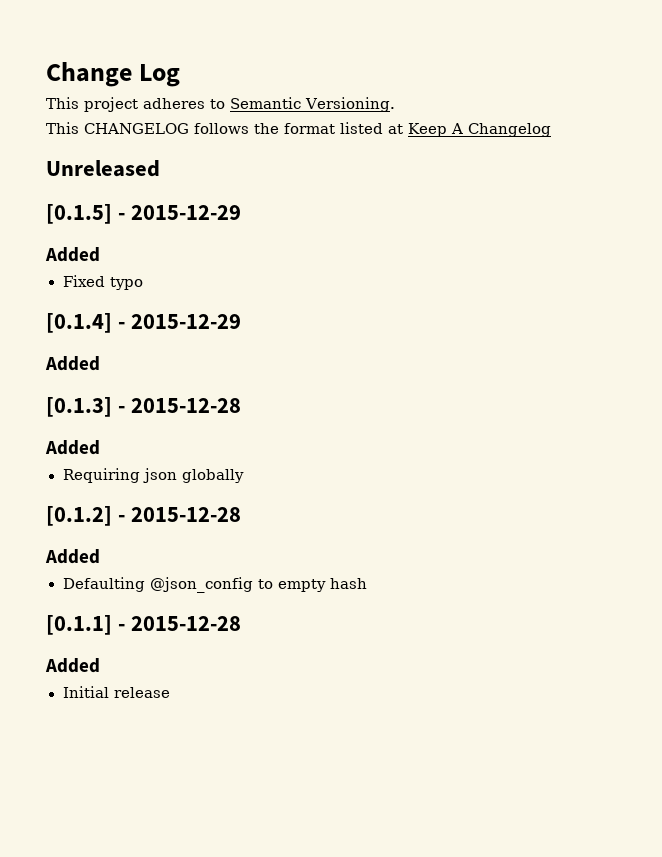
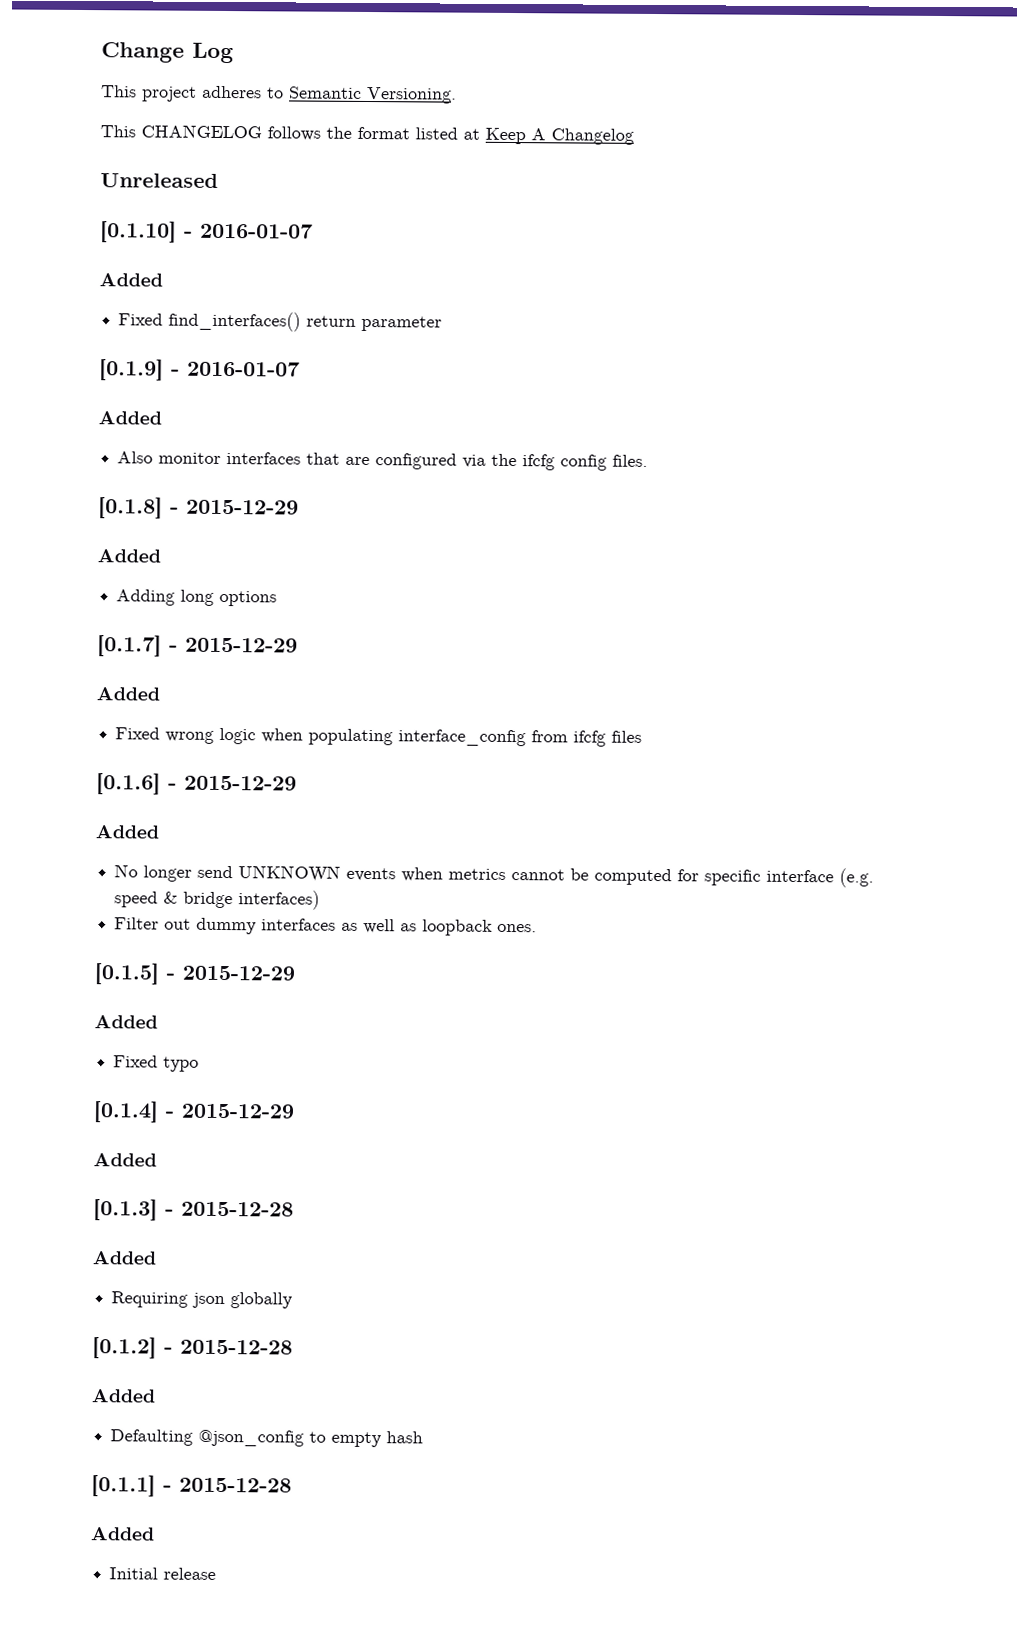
+ [0.1.10] - 2016-01-07
+ Added
+ Fixed find_interfaces() return parameter
+ [0.1.9] - 2016-01-07
+ Added
+ Also monitor interfaces that are configured via the ifcfg config files.
+ [0.1.8] - 2015-12-29
+ Added
+ Adding long options
+ [0.1.7] - 2015-12-29
+ Added
+ Fixed wrong logic when populating interface_config from ifcfg files
+ [0.1.6] - 2015-12-29
+ Added
+ No longer send UNKNOWN events when metrics cannot be computed for specific interface (e.g. speed & bridge interfaces)
+ Filter out dummy interfaces as well as loopback ones.

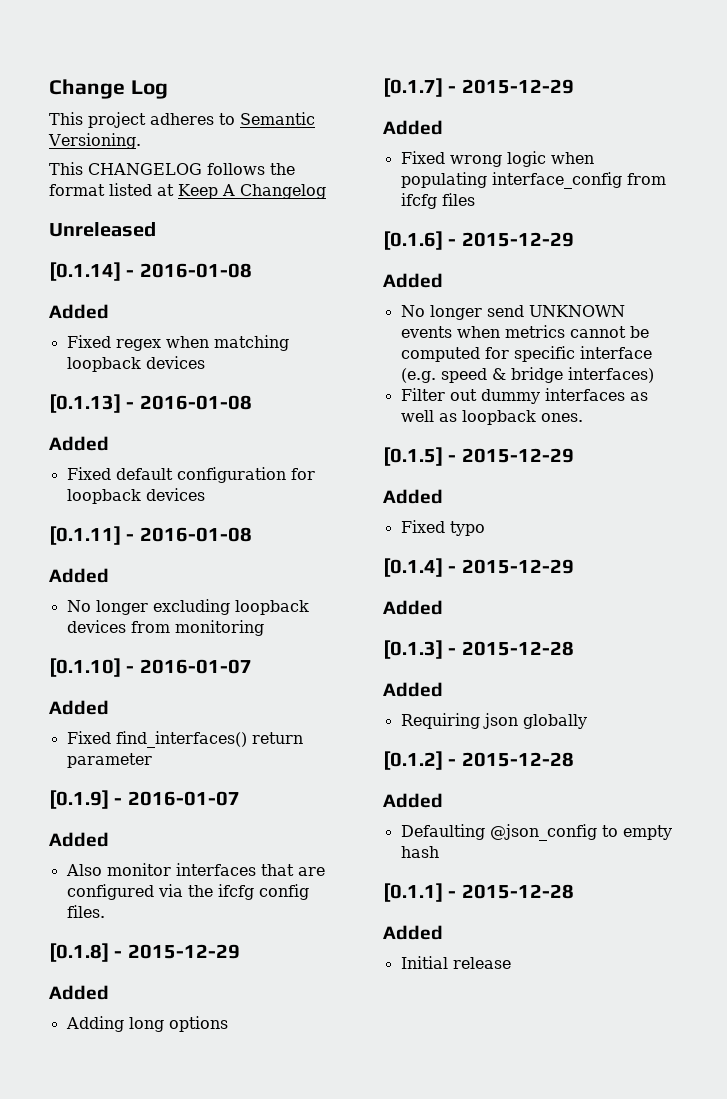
+ [0.1.14] - 2016-01-08
+ Added
+ Fixed regex when matching loopback devices
+ [0.1.13] - 2016-01-08
+ Added
+ Fixed default configuration for loopback devices
+ [0.1.11] - 2016-01-08
+ Added
+ No longer excluding loopback devices from monitoring

